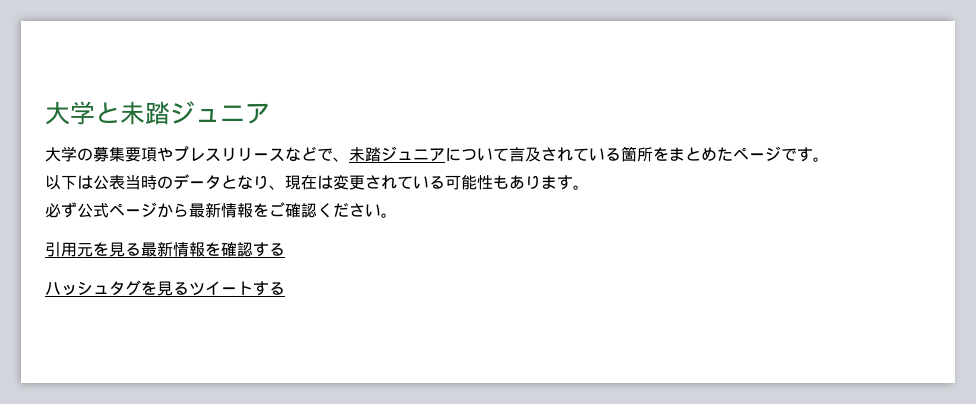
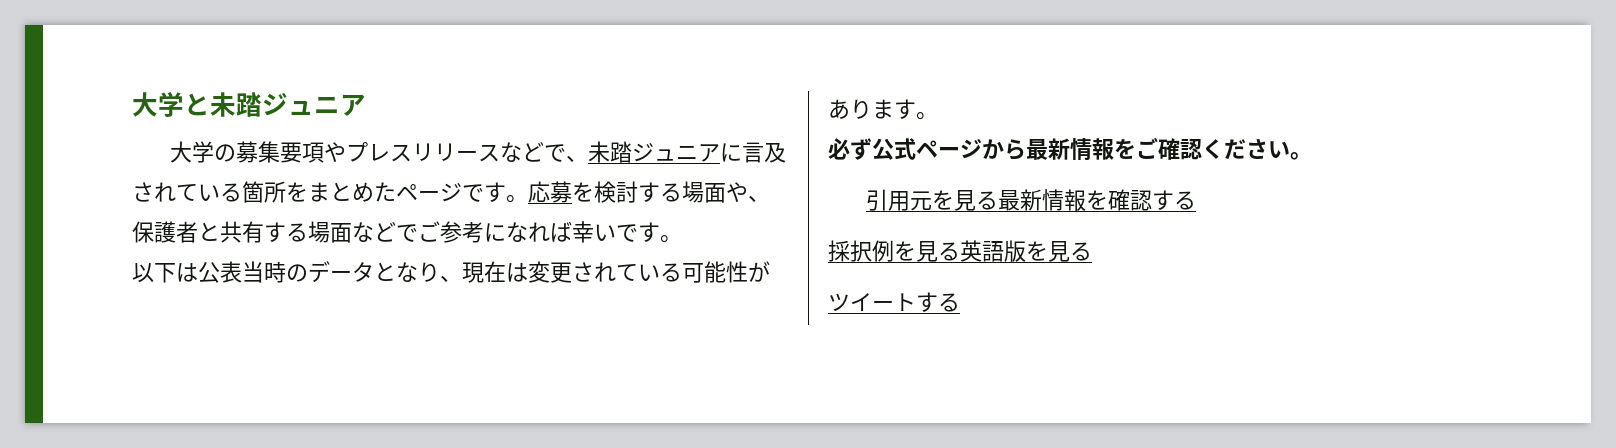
- 大学の募集要項やプレスリリースなどで、未踏ジュニアについて言及されている箇所をまとめたページです。
+ 大学の募集要項やプレスリリースなどで、未踏ジュニアに言及されている箇所をまとめたページです。応募を検討する場面や、保護者と共有する場面などでご参考になれば幸いです。
- 以下は公表当時のデータとなり、現在は変更されている可能性もあります。
+ 以下は公表当時のデータとなり、現在は変更されている可能性があります。
- ハッシュタグを見るツイートする
+ 採択例を見る英語版を見る
+ ツイートする

